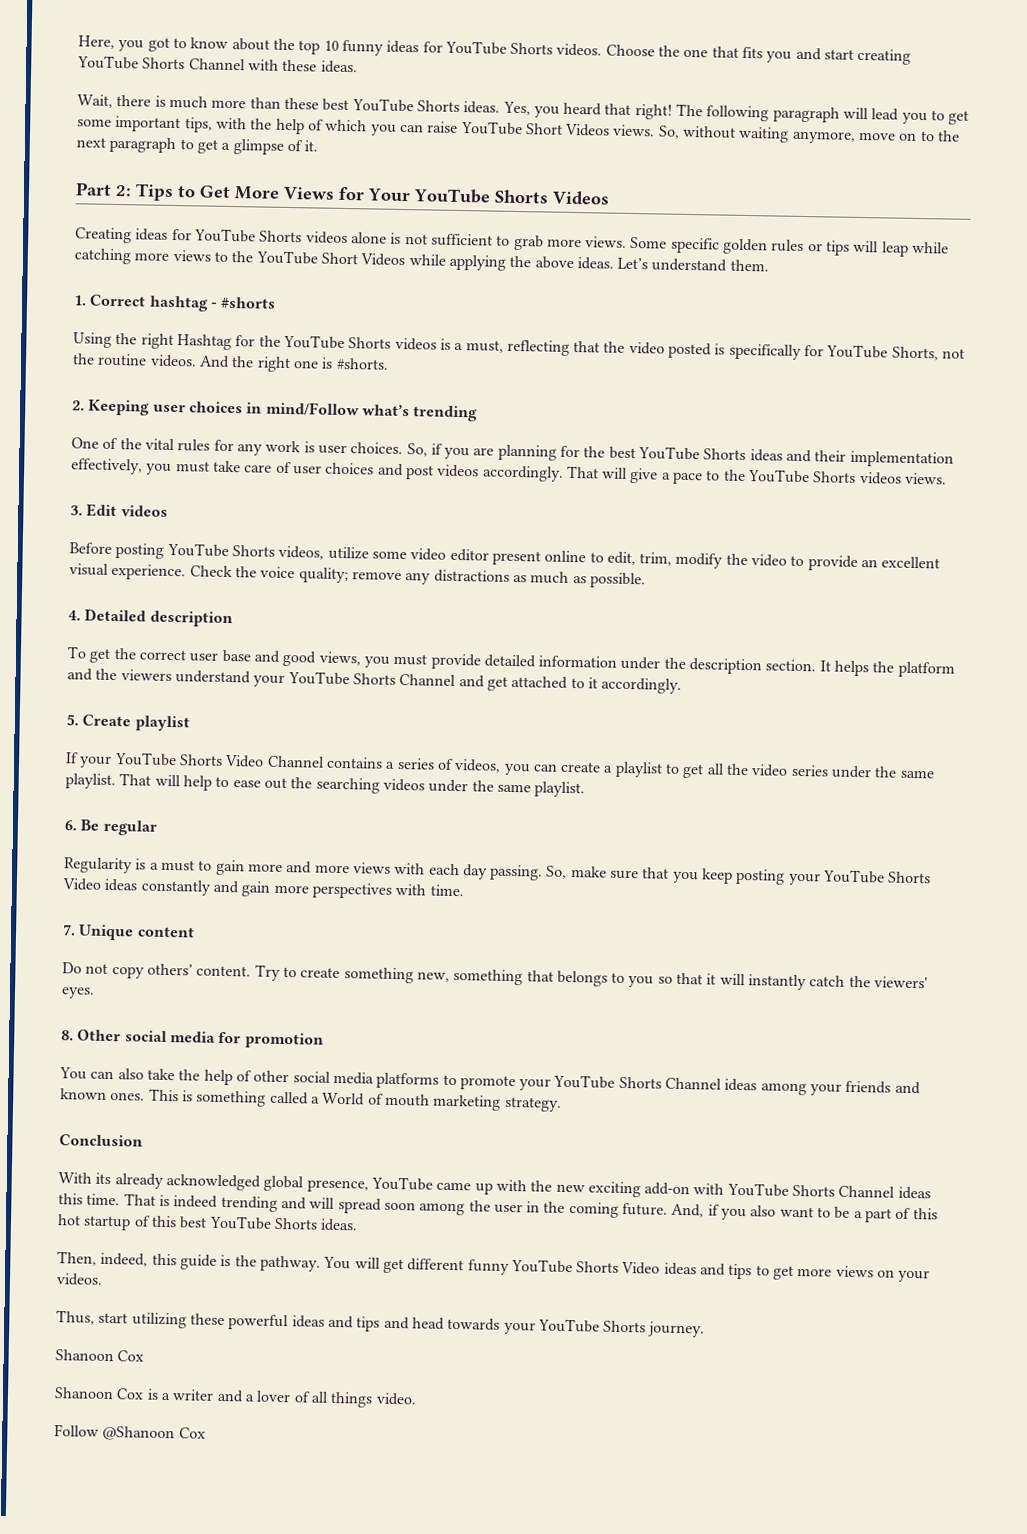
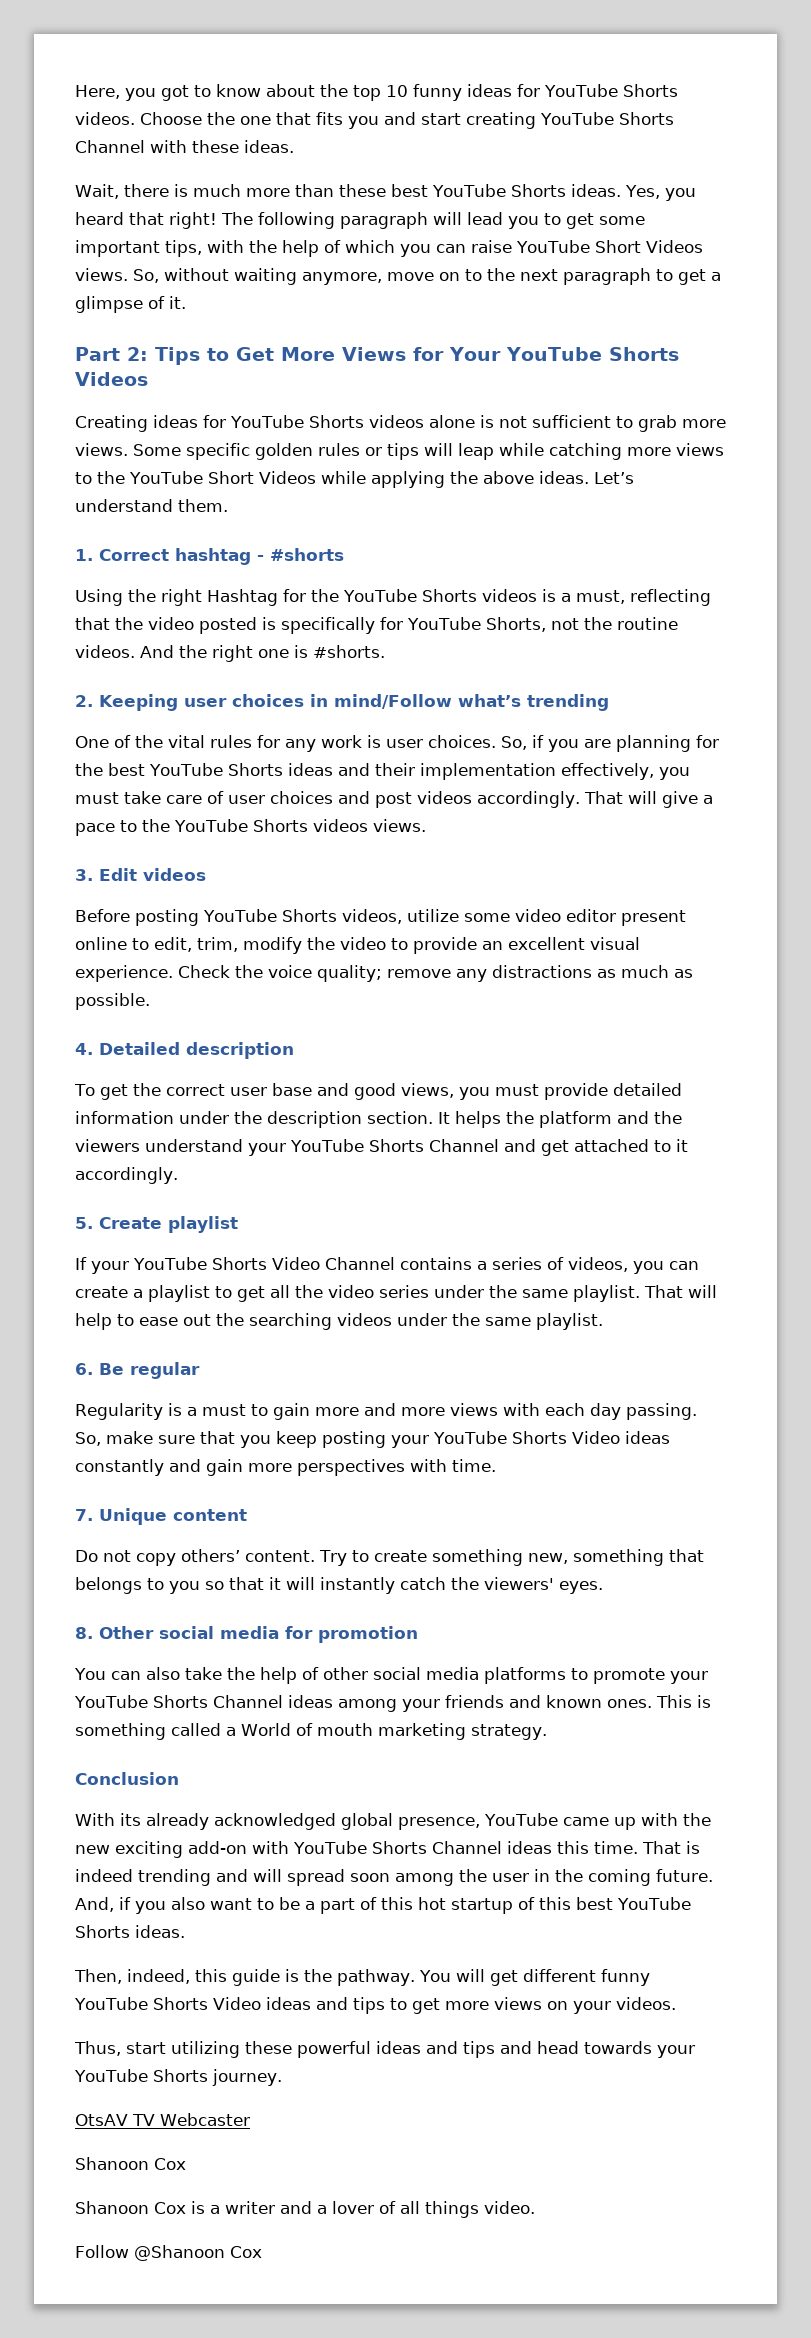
+ OtsAV TV Webcaster

